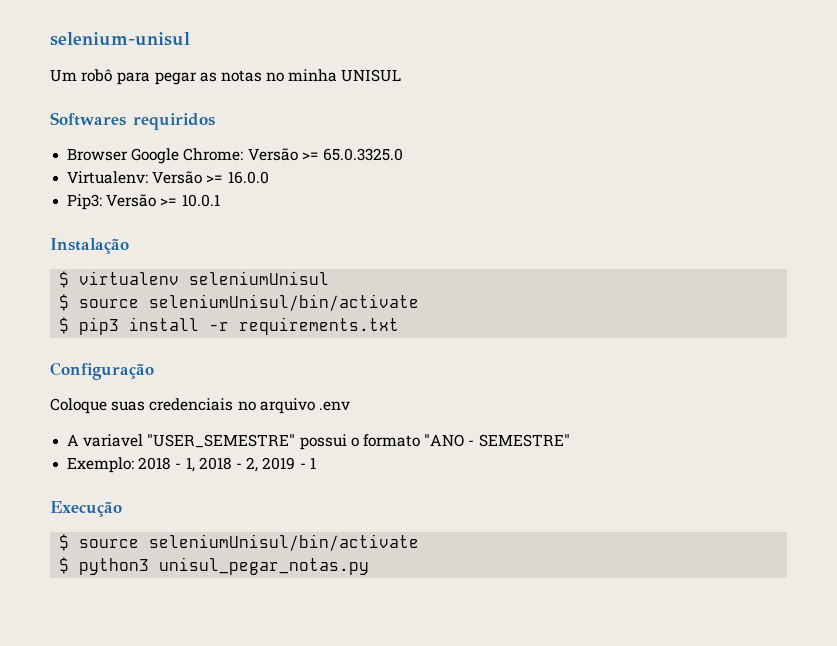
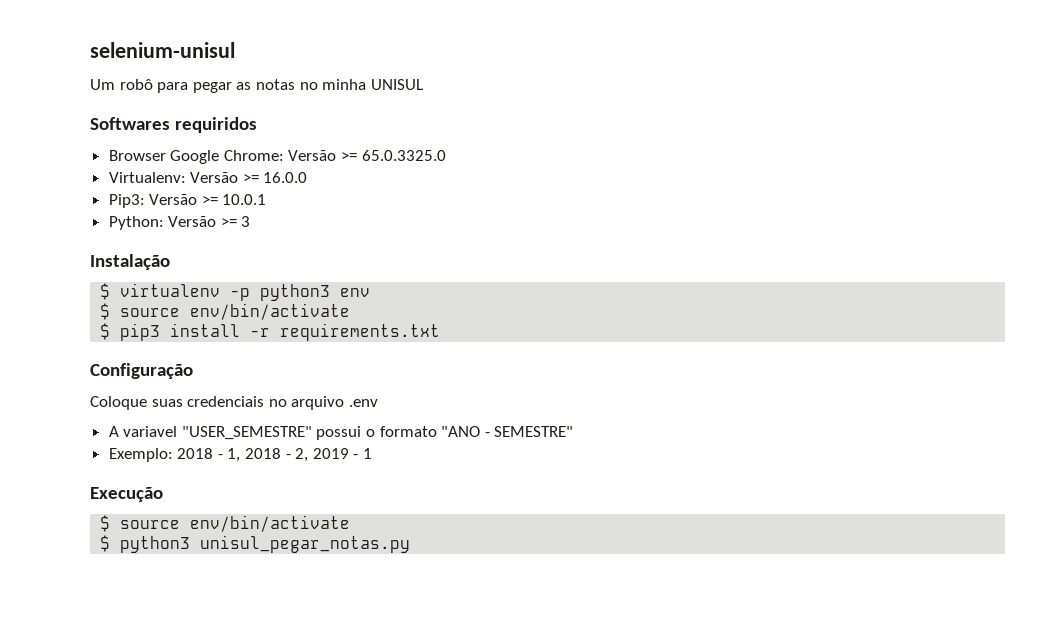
+ Python: Versão >= 3
- $ virtualenv seleniumUnisul
- $ source seleniumUnisul/bin/activate
+ $ virtualenv -p python3 env
+ $ source env/bin/activate
  Execução
- $ source seleniumUnisul/bin/activate
+ $ source env/bin/activate

